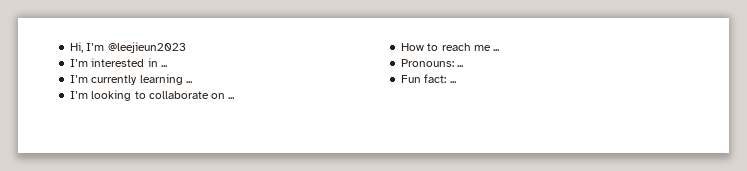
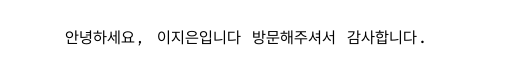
- Hi, I’m @leejieun2023
- I’m interested in ...
- I’m currently learning ...
- I’m looking to collaborate on ...
- How to reach me ...
- Pronouns: ...
- Fun fact: ...
+ 안녕하세요, 이지은입니다 방문해주셔서 감사합니다.

